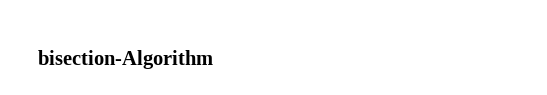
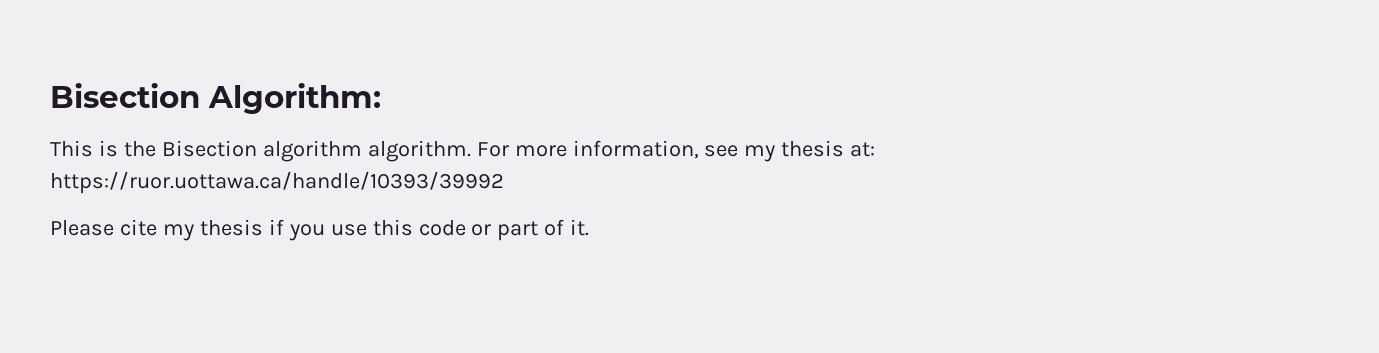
- bisection-Algorithm
+ Bisection Algorithm:
+ This is the Bisection algorithm algorithm. For more information, see my thesis at: https://ruor.uottawa.ca/handle/10393/39992
+ Please cite my thesis if you use this code or part of it.

